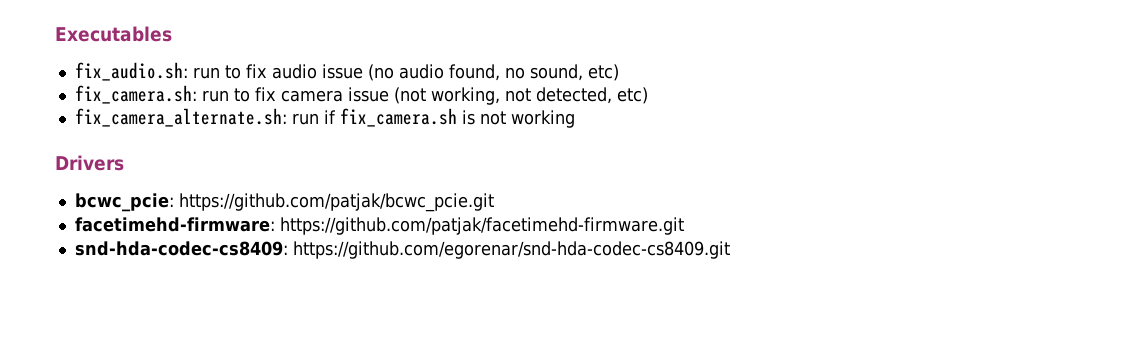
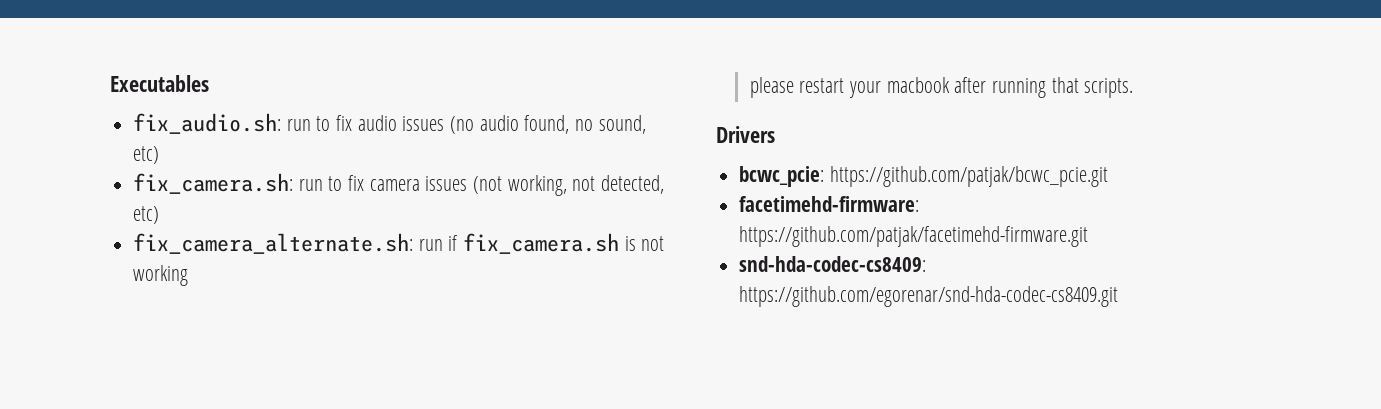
- fix_audio.sh: run to fix audio issue (no audio found, no sound, etc)
+ fix_audio.sh: run to fix audio issues (no audio found, no sound, etc)
- fix_camera.sh: run to fix camera issue (not working, not detected, etc)
+ fix_camera.sh: run to fix camera issues (not working, not detected, etc)
+ please restart your macbook after running that scripts.

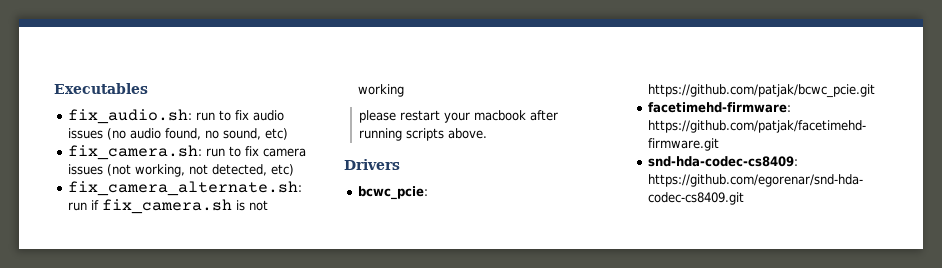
- please restart your macbook after running that scripts.
+ please restart your macbook after running scripts above.

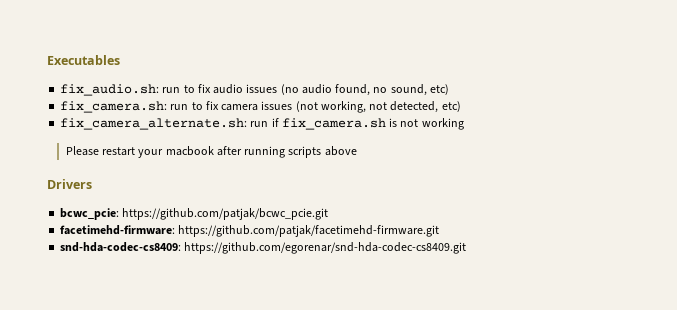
- please restart your macbook after running scripts above.
+ Please restart your macbook after running scripts above

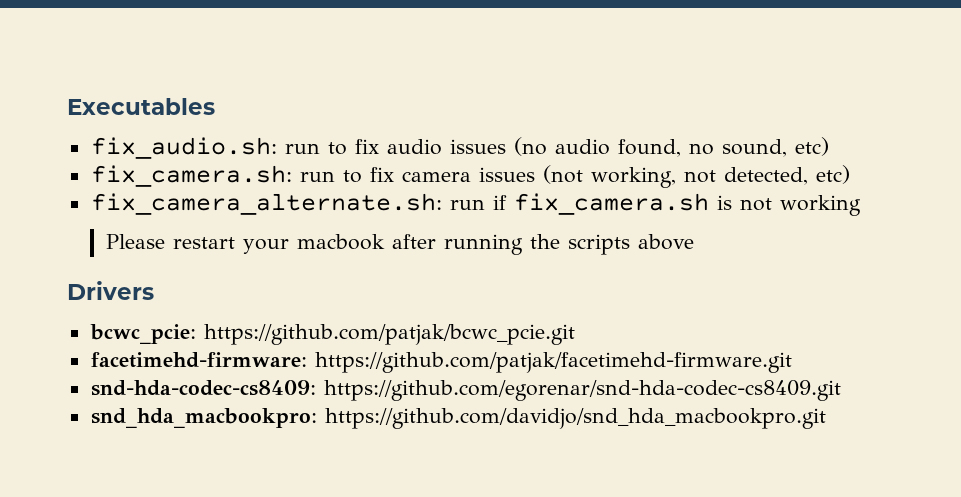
- Please restart your macbook after running scripts above
+ Please restart your macbook after running the scripts above
+ snd_hda_macbookpro: https://github.com/davidjo/snd_hda_macbookpro.git

